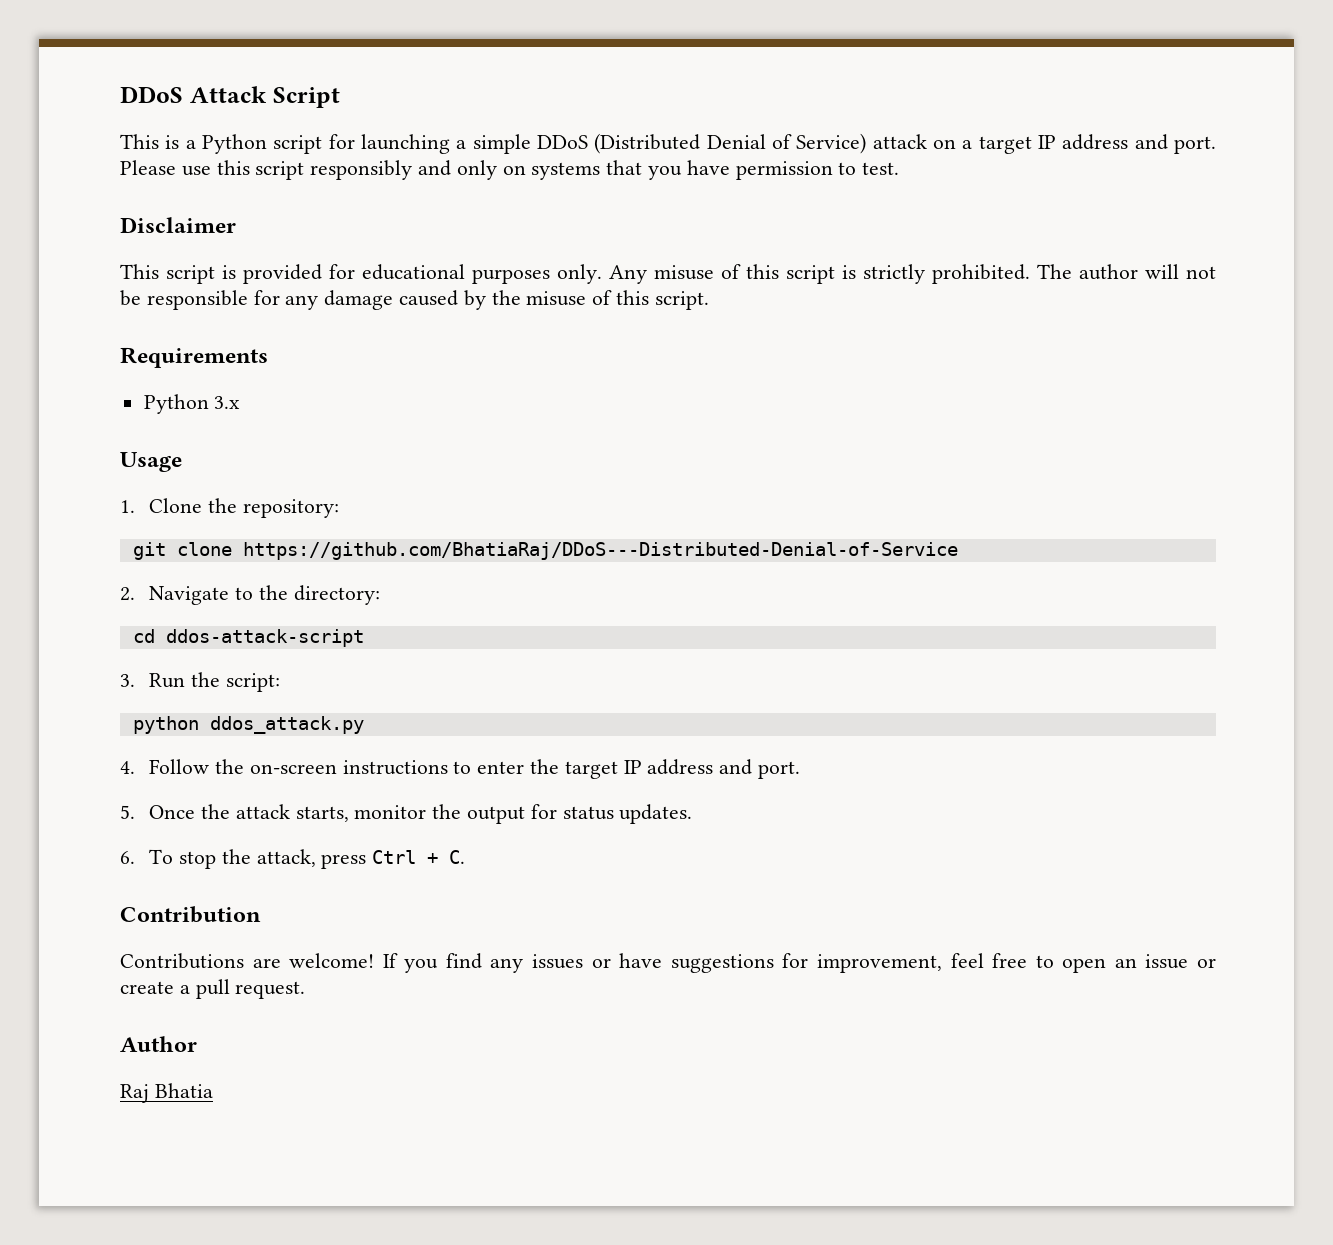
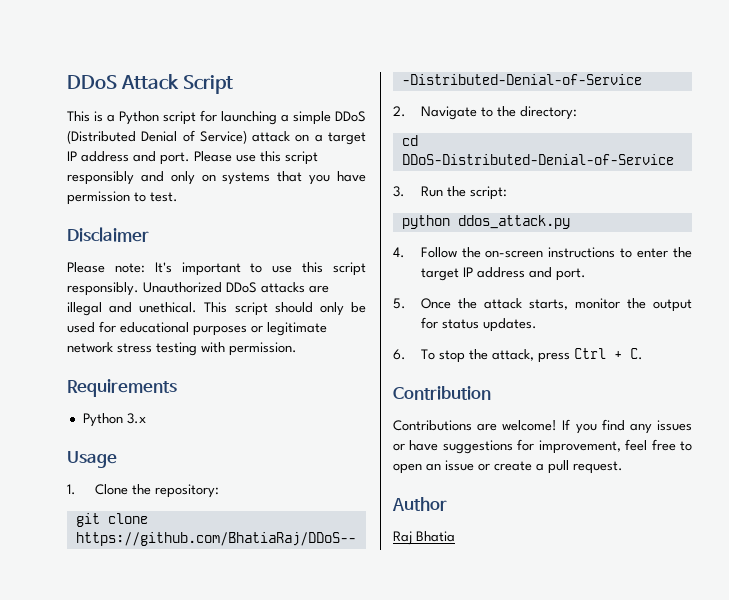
- This script is provided for educational purposes only. Any misuse of this script is strictly prohibited. The author will not be responsible for any damage caused by the misuse of this script.
+ Please note: It's important to use this script responsibly. Unauthorized DDoS attacks are illegal and unethical. This script should only be used for educational purposes or legitimate network stress testing with permission.
- cd ddos-attack-script
+ cd DDoS-Distributed-Denial-of-Service

